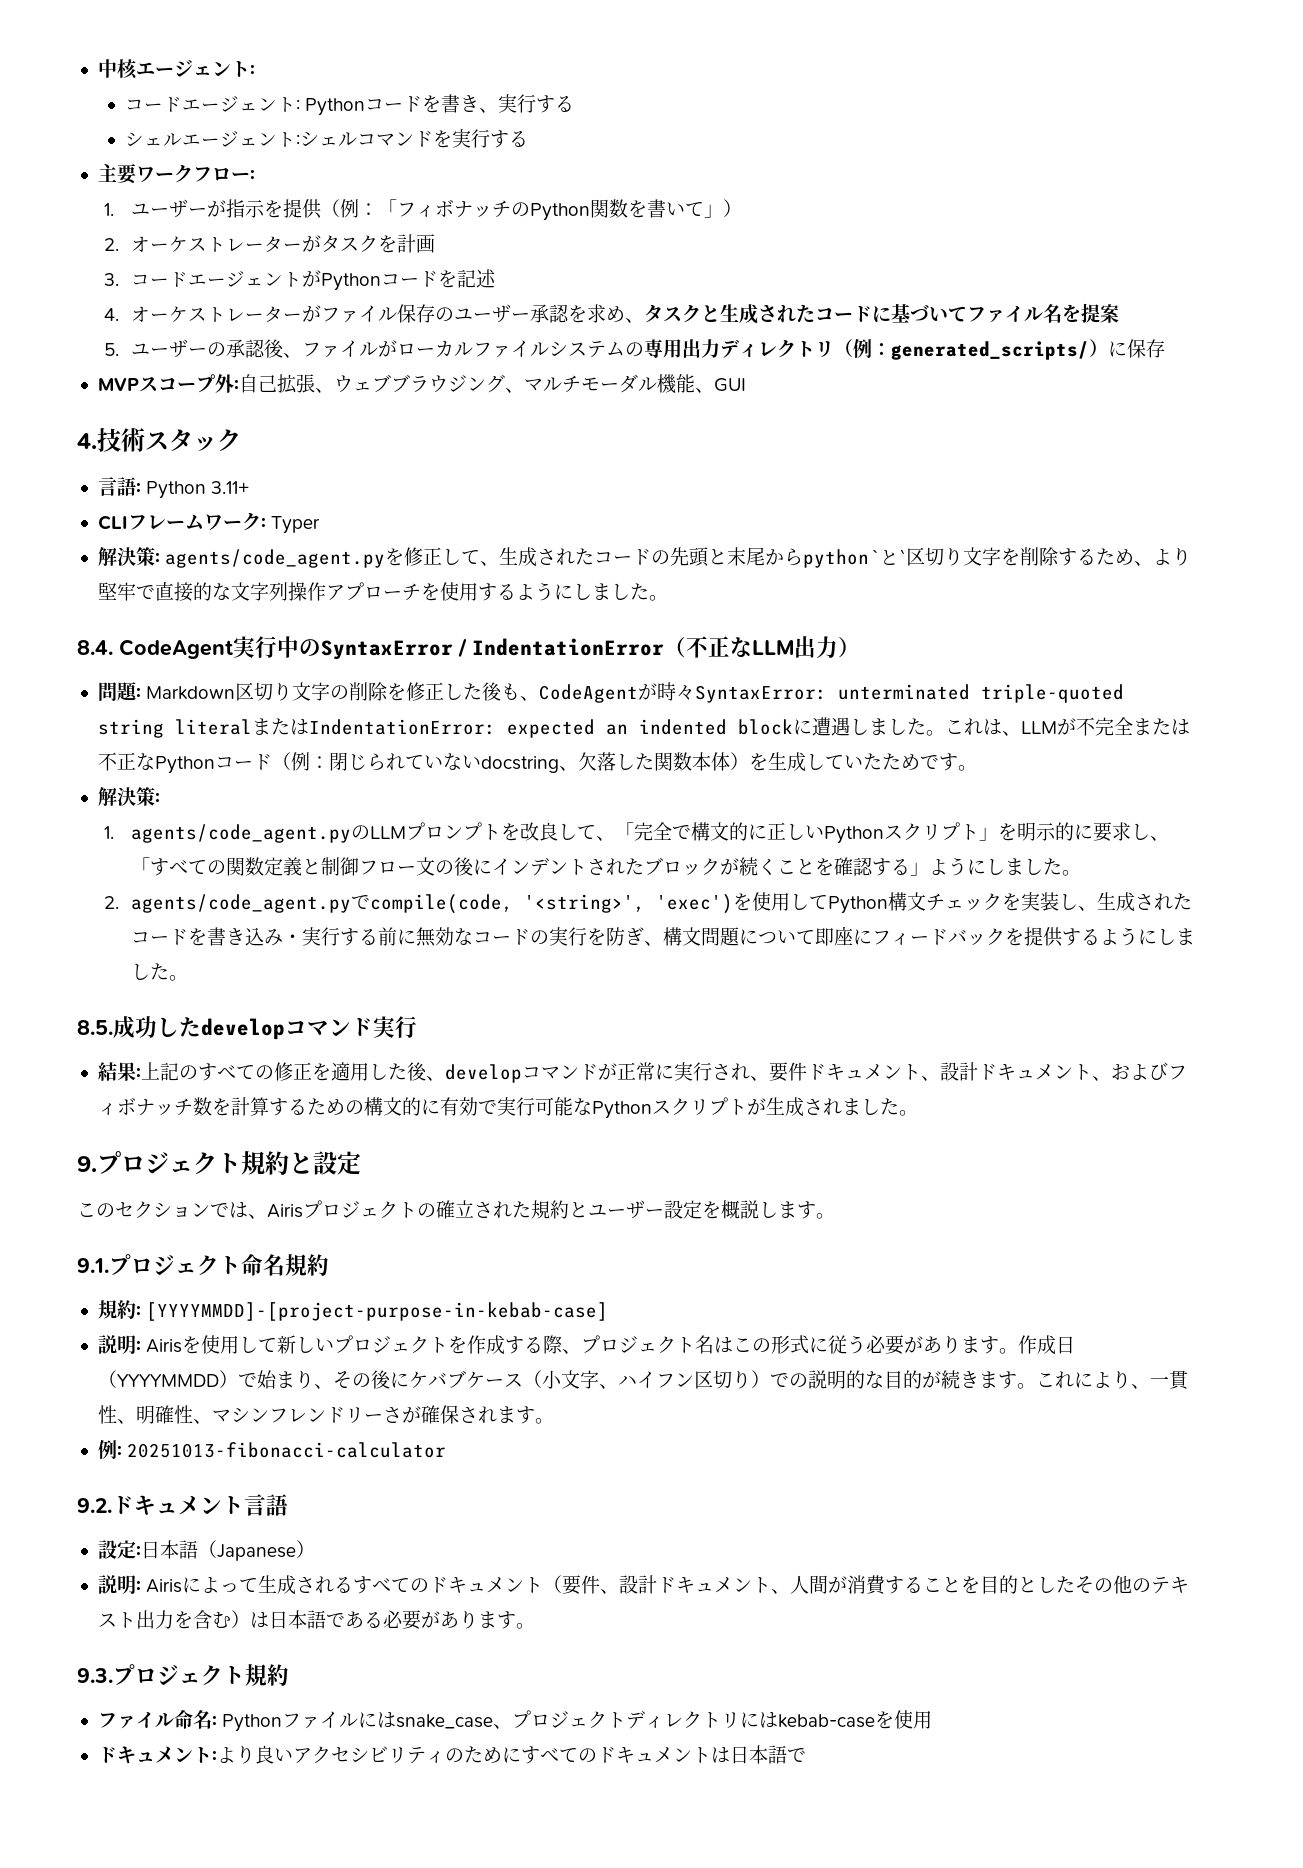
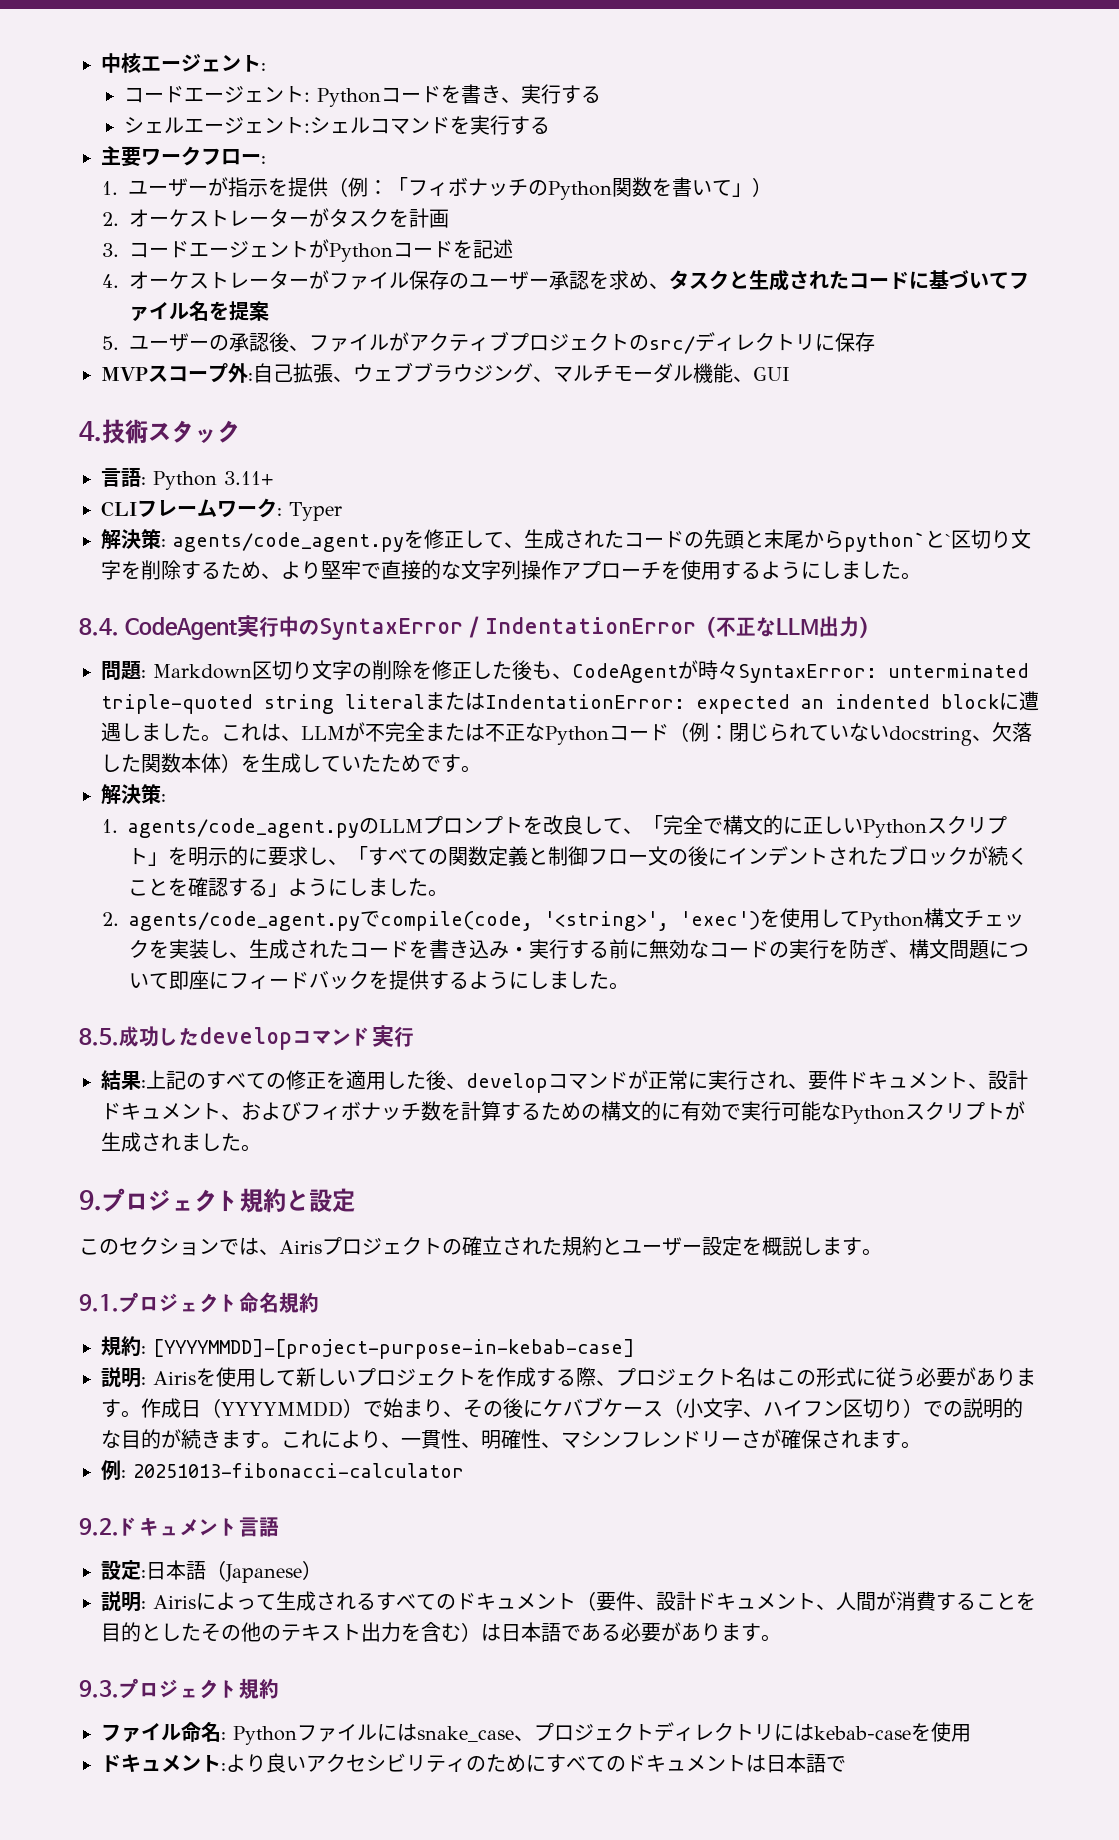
- 5.ユーザーの承認後、ファイルがローカルファイルシステムの専用出力ディレクトリ（例：generated_scripts/）に保存
+ 5.ユーザーの承認後、ファイルがアクティブプロジェクトのsrc/ディレクトリに保存

